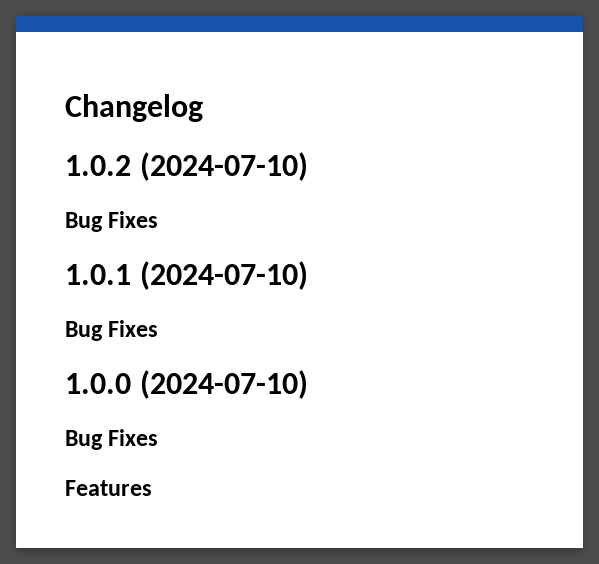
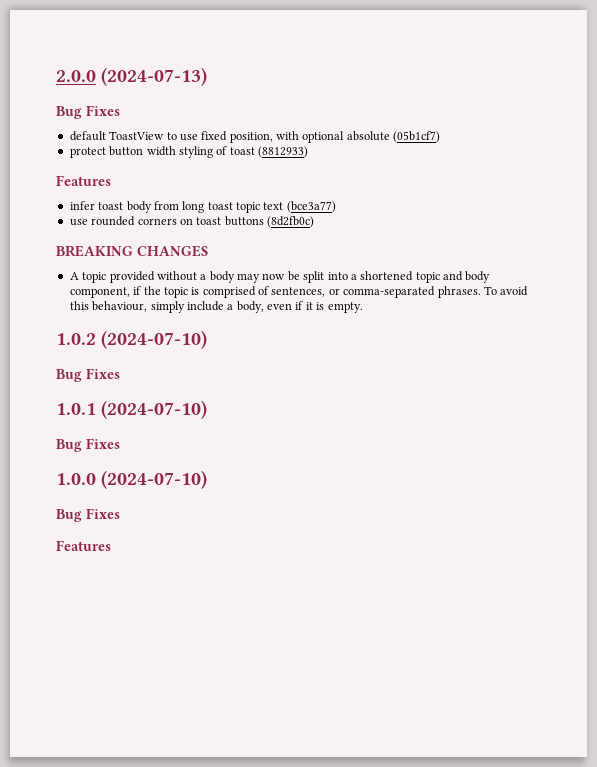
- Changelog
+ 2.0.0 (2024-07-13)
+ Bug Fixes
+ default ToastView to use fixed position, with optional absolute (05b1cf7)
+ protect button width styling of toast (8812933)
+ Features
+ infer toast body from long toast topic text (bce3a77)
+ use rounded corners on toast buttons (8d2fb0c)
+ BREAKING CHANGES
+ A topic provided without a body may now be split into a shortened topic and body component, if the topic is comprised of sentences, or comma-separated phrases. To avoid this behaviour, simply include a body, even if it is empty.

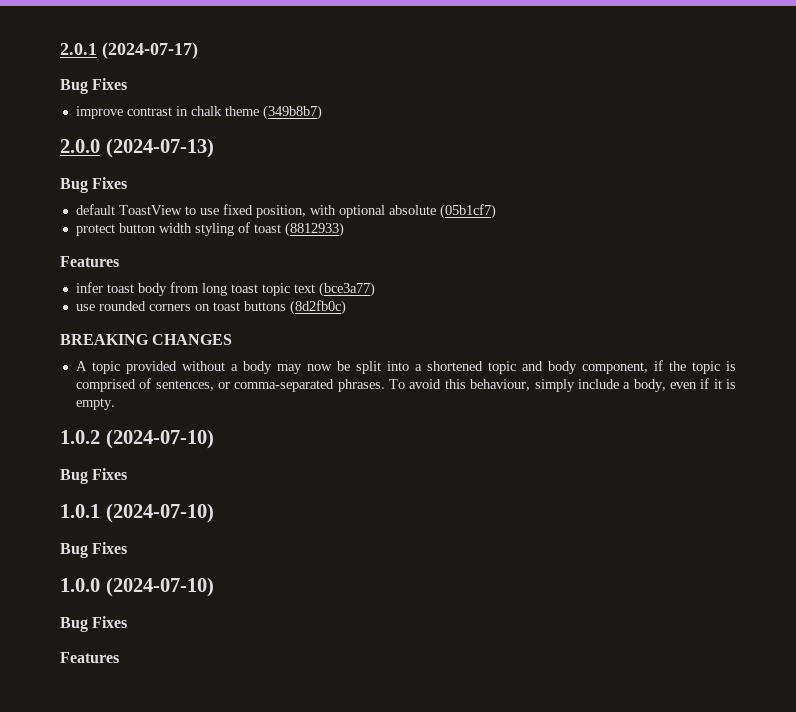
+ 2.0.1 (2024-07-17)
+ Bug Fixes
+ improve contrast in chalk theme (349b8b7)

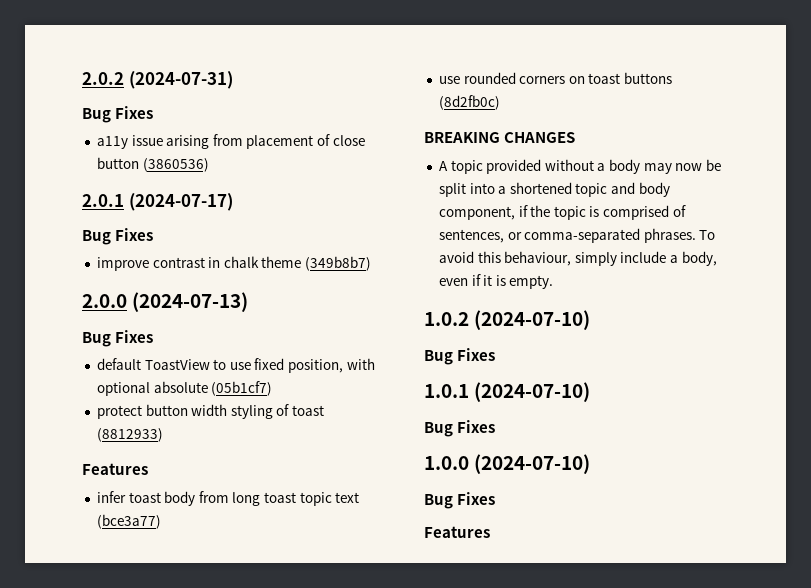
+ 2.0.2 (2024-07-31)
+ Bug Fixes
+ a11y issue arising from placement of close button (3860536)

